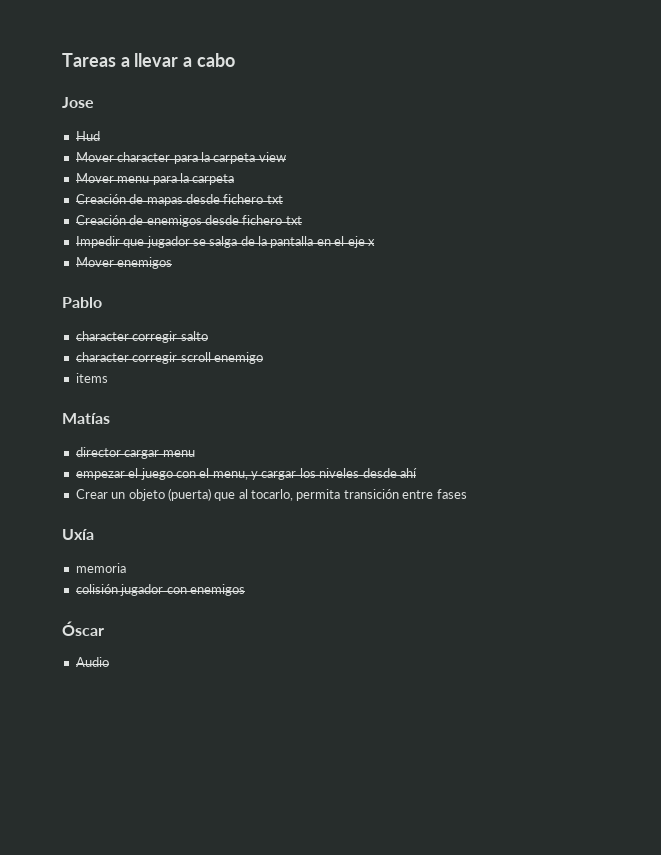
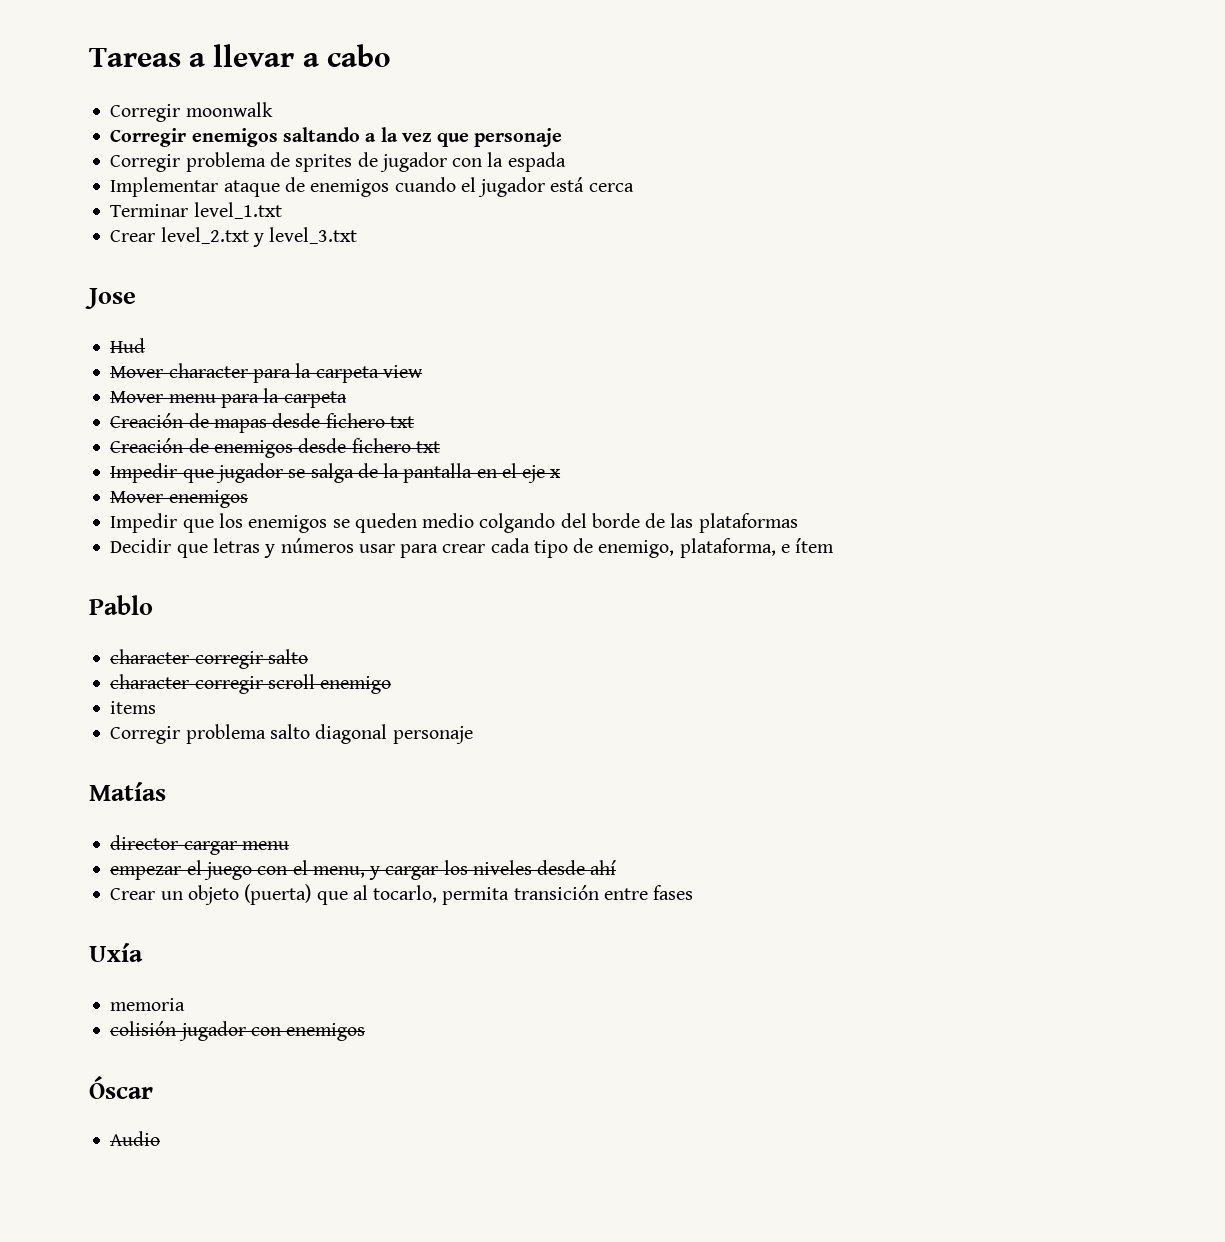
+ Corregir moonwalk
+ Corregir enemigos saltando a la vez que personaje
+ Corregir problema de sprites de jugador con la espada
+ Implementar ataque de enemigos cuando el jugador está cerca
+ Terminar level_1.txt
+ Crear level_2.txt y level_3.txt
+ Impedir que los enemigos se queden medio colgando del borde de las plataformas
+ Decidir que letras y números usar para crear cada tipo de enemigo, plataforma, e ítem
+ Corregir problema salto diagonal personaje

